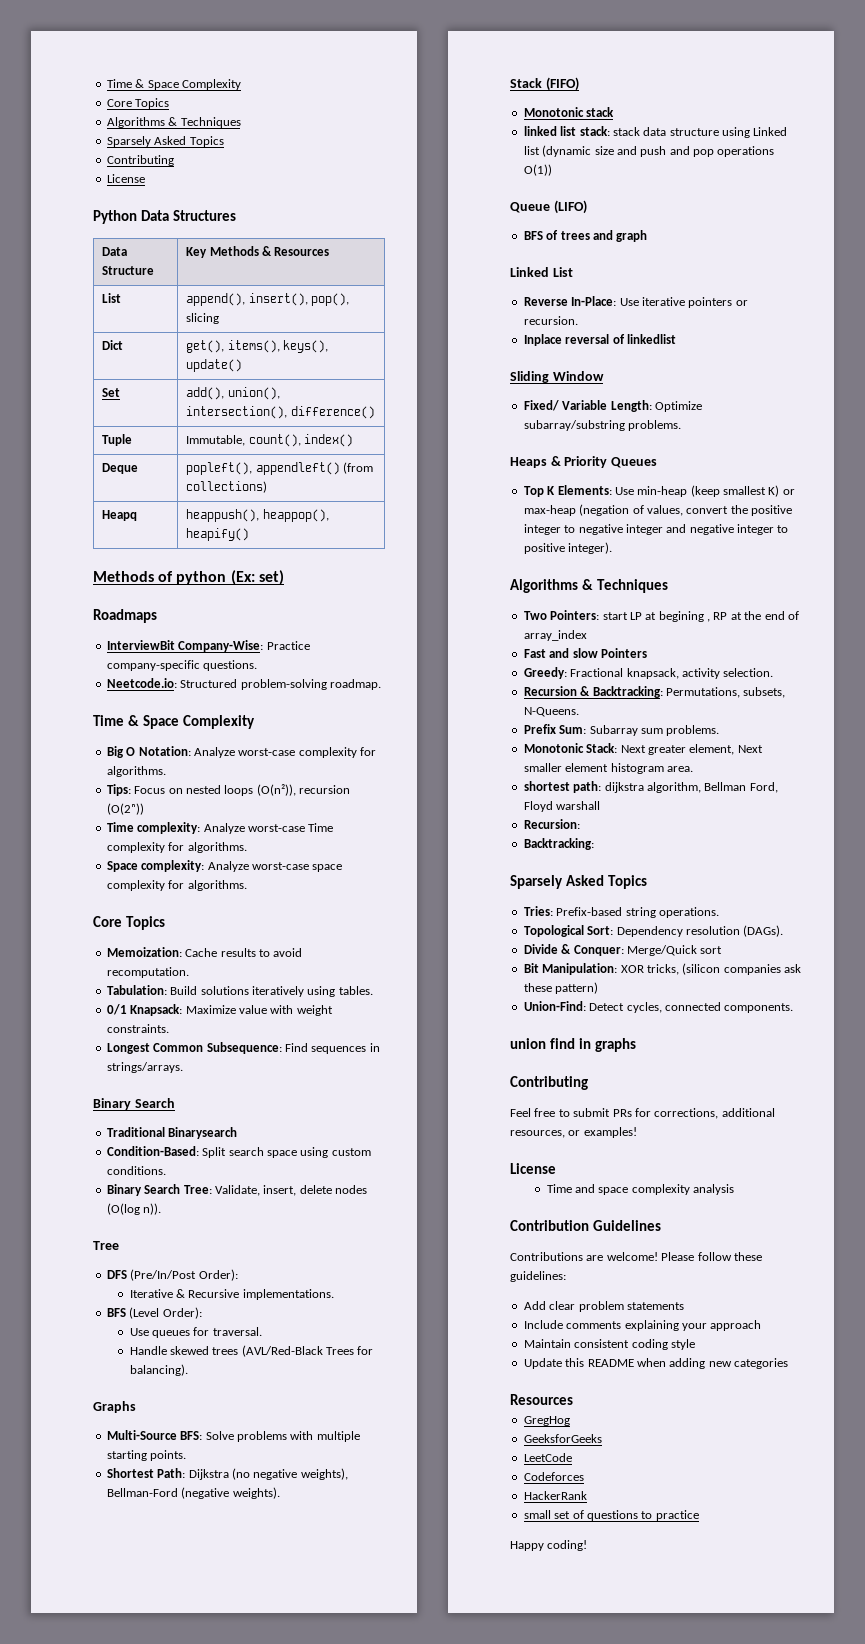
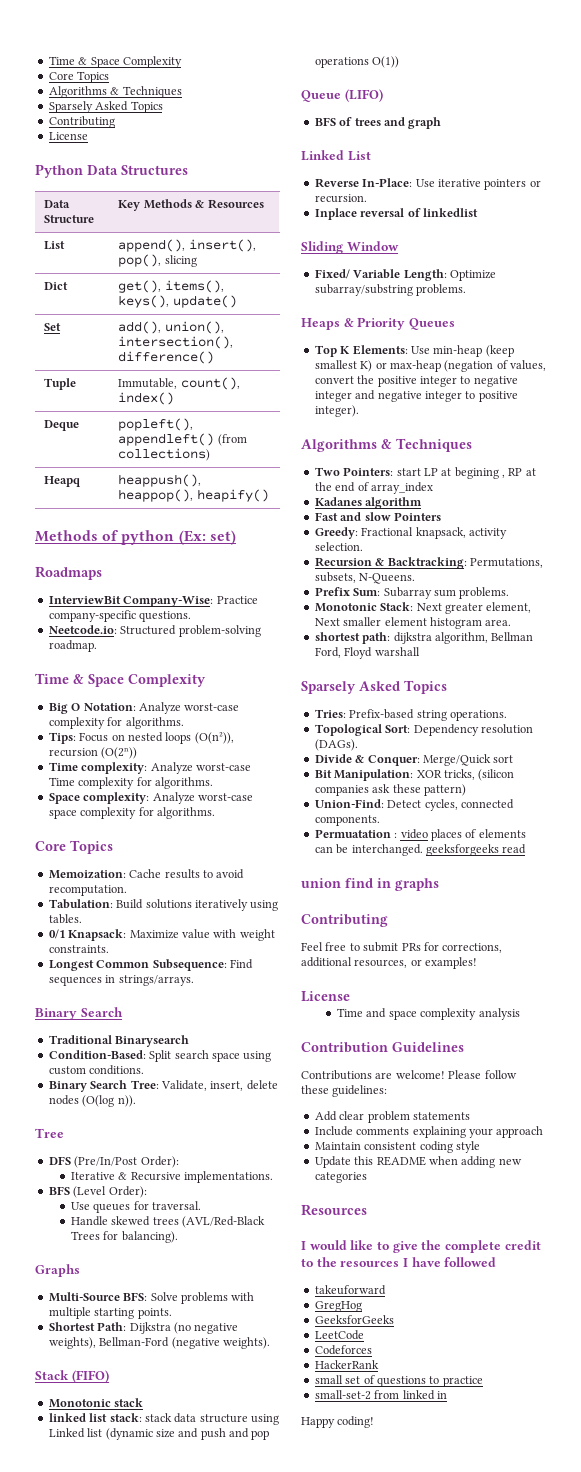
+ Kadanes algorithm
- Recursion:
- Backtracking:
+ Permuatation : video places of elements can be interchanged. geeksforgeeks read
+ I would like to give the complete credit to the resources I have followed
+ takeuforward
+ small-set-2 from linked in

